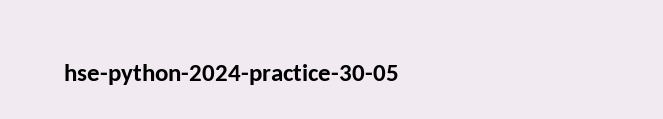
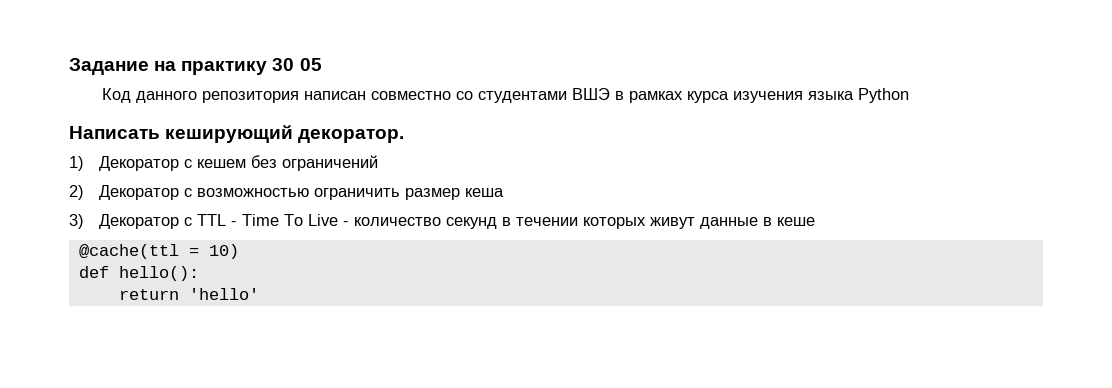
- hse-python-2024-practice-30-05
+ Задание на практику 30 05
+ Код данного репозитория написан совместно со студентами ВШЭ в рамках курса изучения языка Python
+ Написать кеширующий декоратор.
+ 1) Декоратор с кешем без ограничений
+ 2) Декоратор с возможностью ограничить размер кеша
+ 3) Декоратор с TTL - Time To Live - количество секунд в течении которых живут данные в кеше
+ @cache(ttl = 10)
+ def hello():
+ return 'hello'

